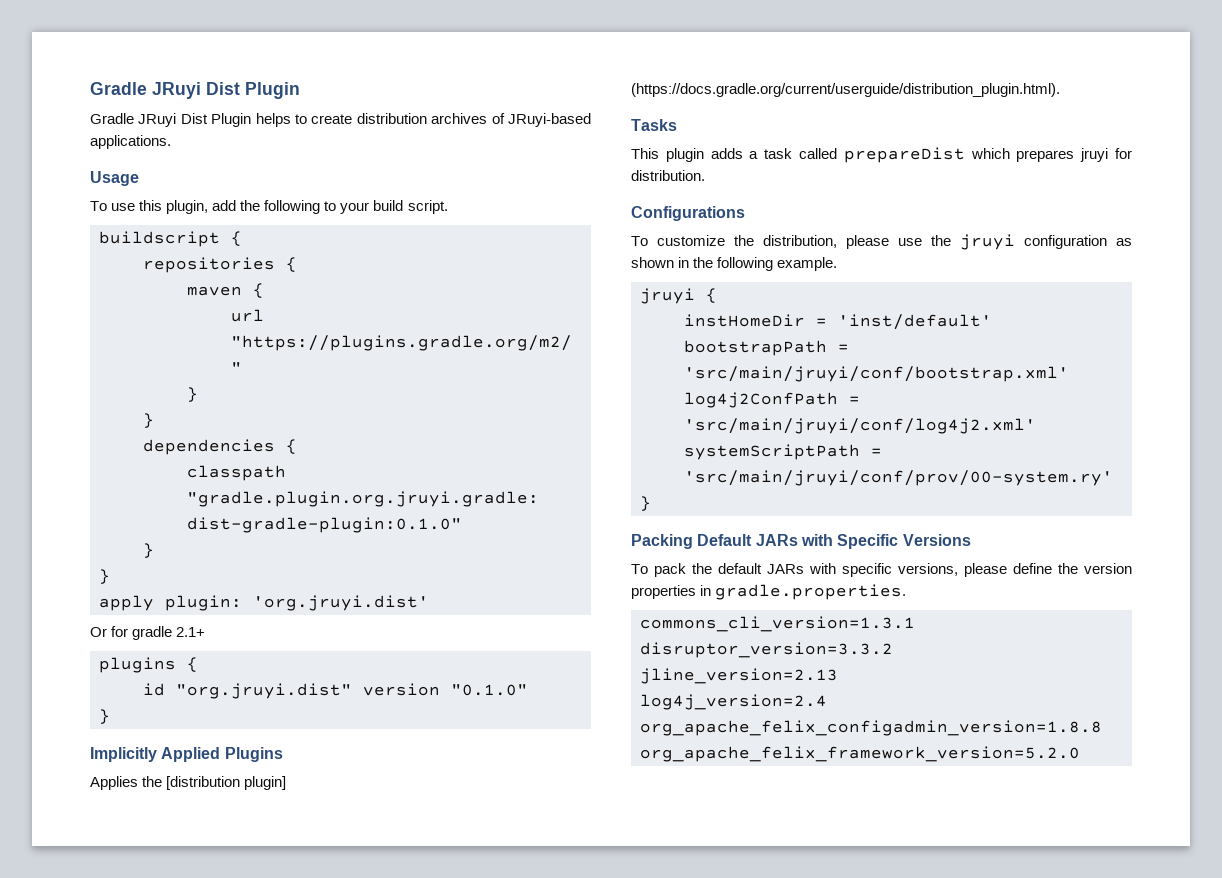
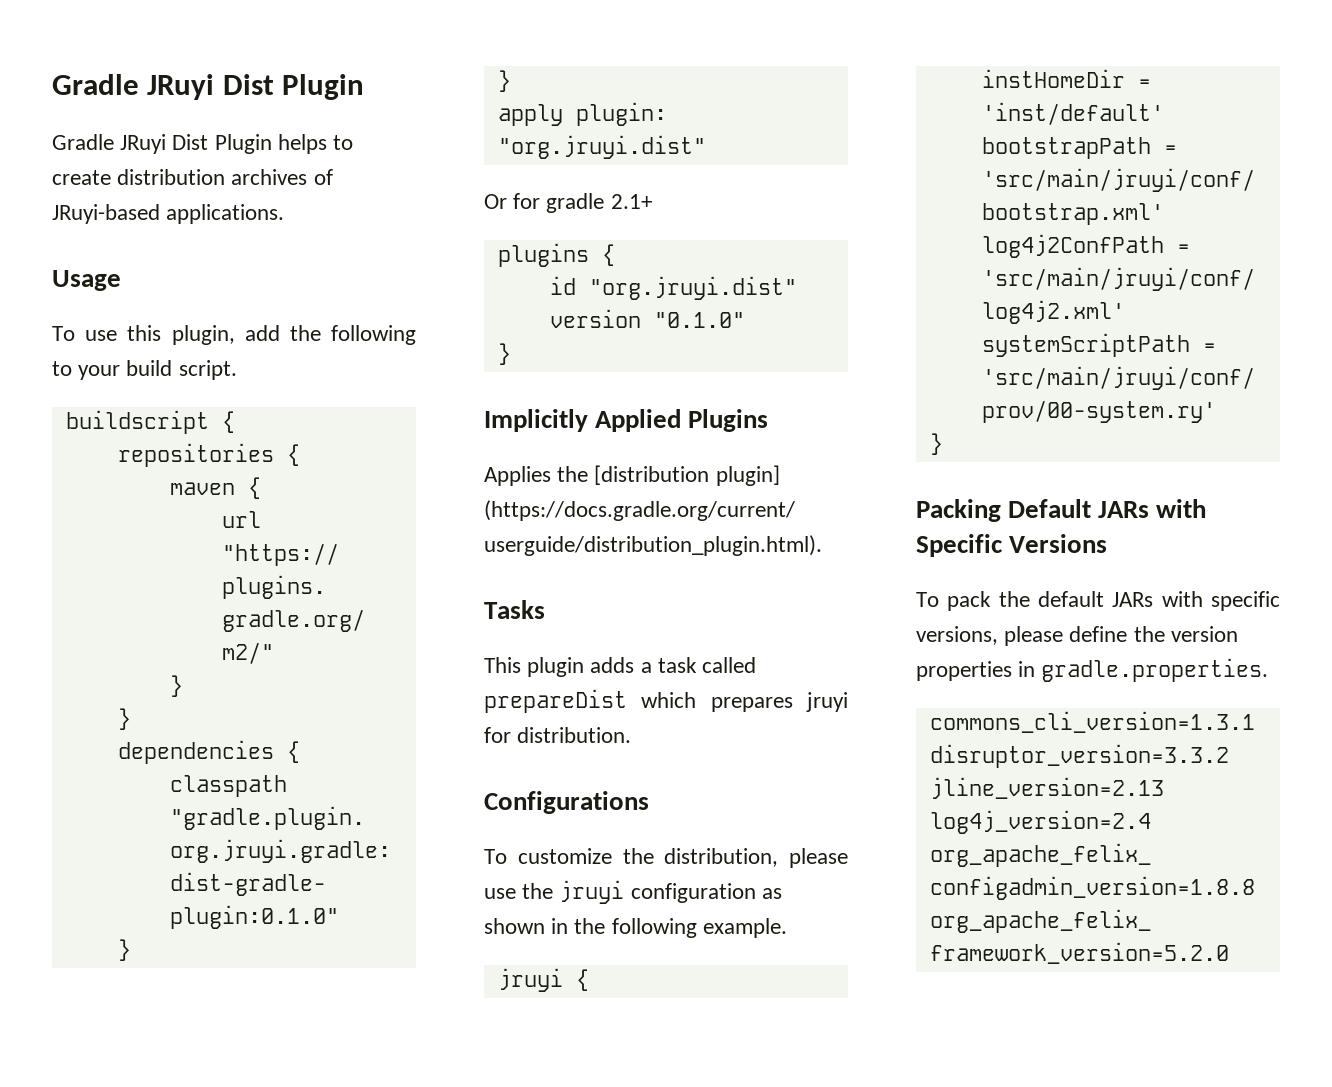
- apply plugin: 'org.jruyi.dist'
+ apply plugin: "org.jruyi.dist"

